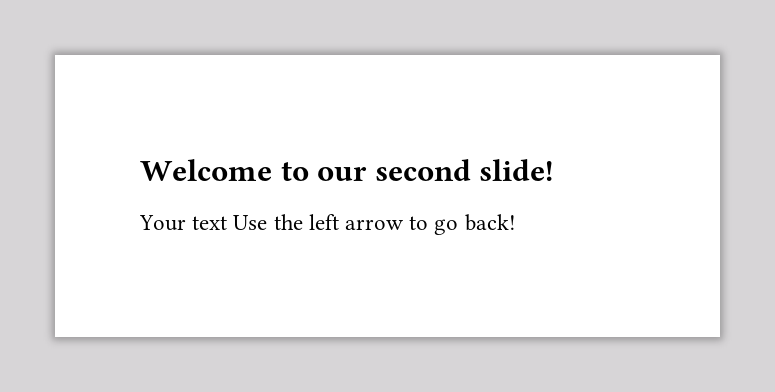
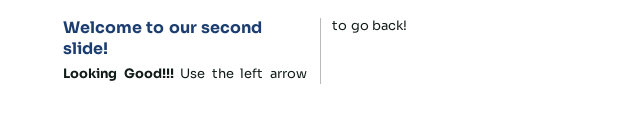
- Your text Use the left arrow to go back!
+ Looking Good!!! Use the left arrow to go back!

